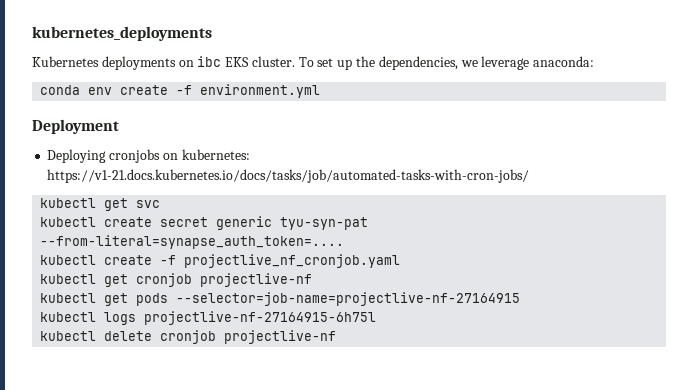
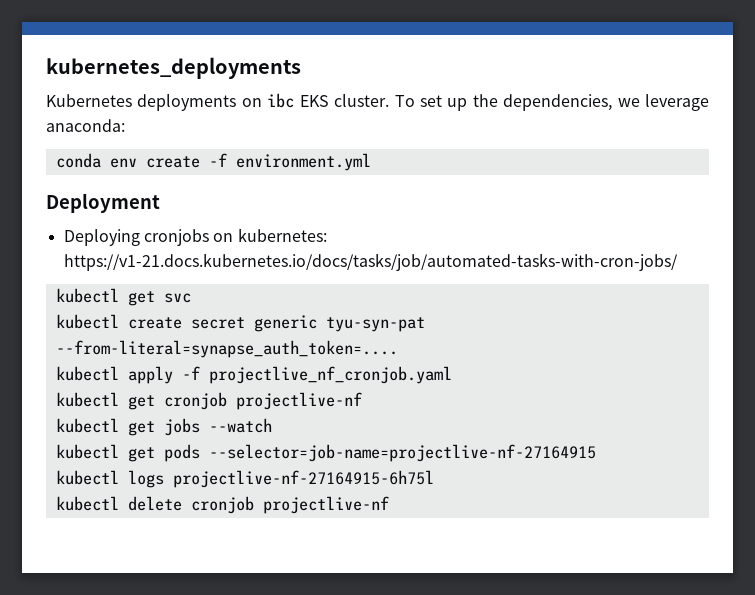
- kubectl create -f projectlive_nf_cronjob.yaml
+ kubectl apply -f projectlive_nf_cronjob.yaml
+ kubectl get jobs --watch

